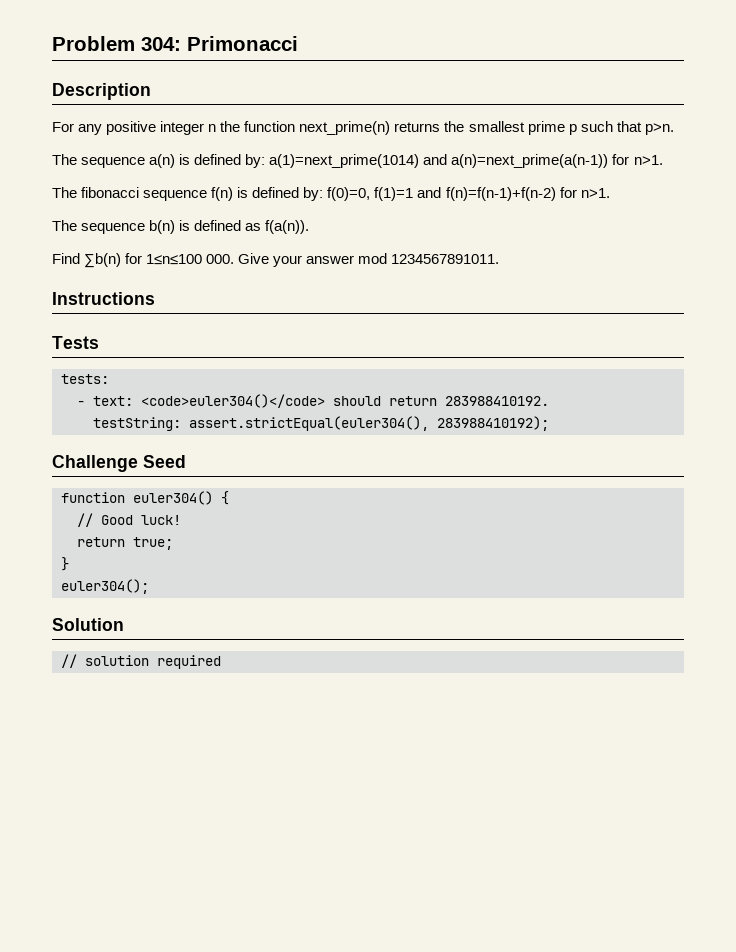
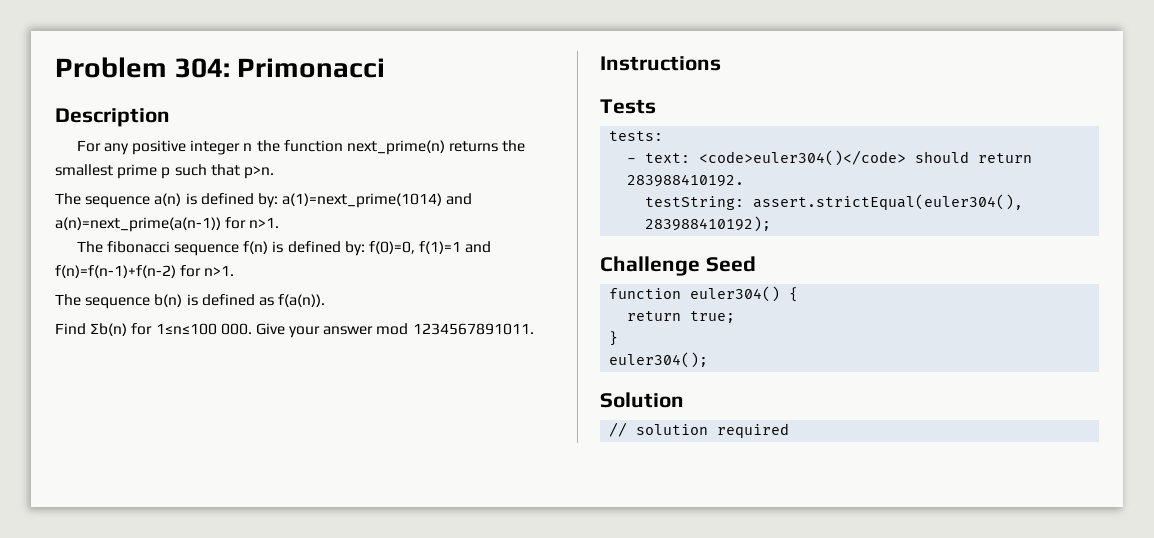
- // Good luck!

